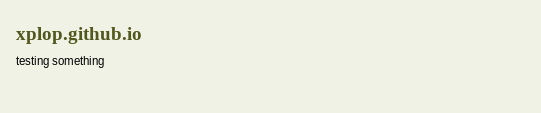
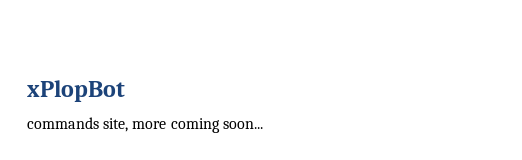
- xplop.github.io
- testing something
+ xPlopBot
+ commands site, more coming soon...

